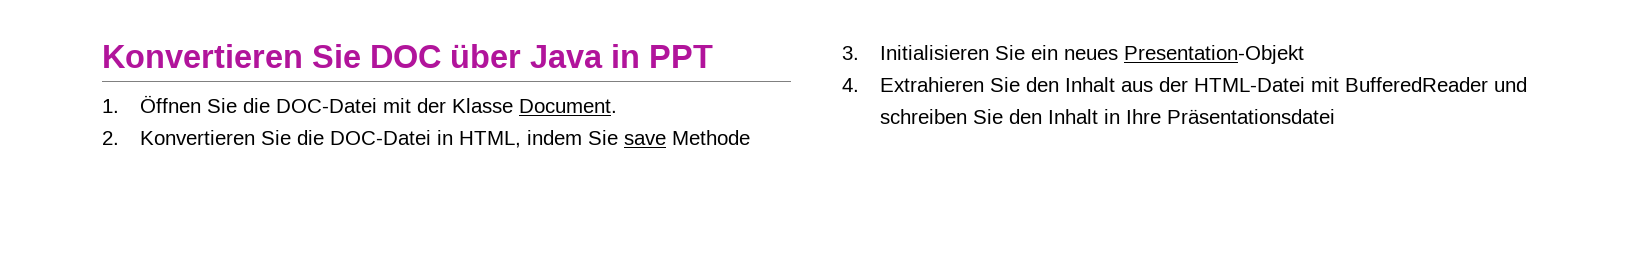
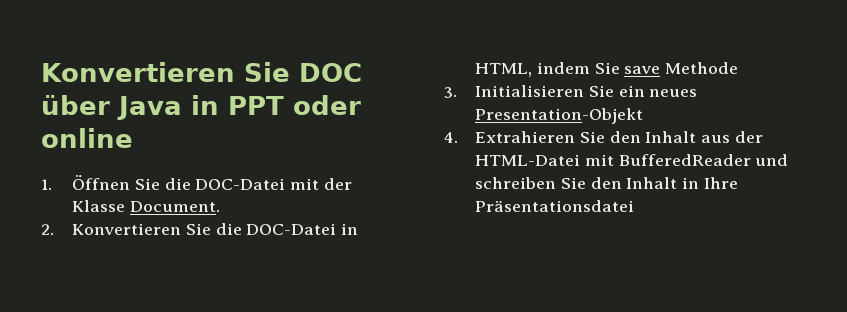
- Konvertieren Sie DOC über Java in PPT
+ Konvertieren Sie DOC über Java in PPT oder online

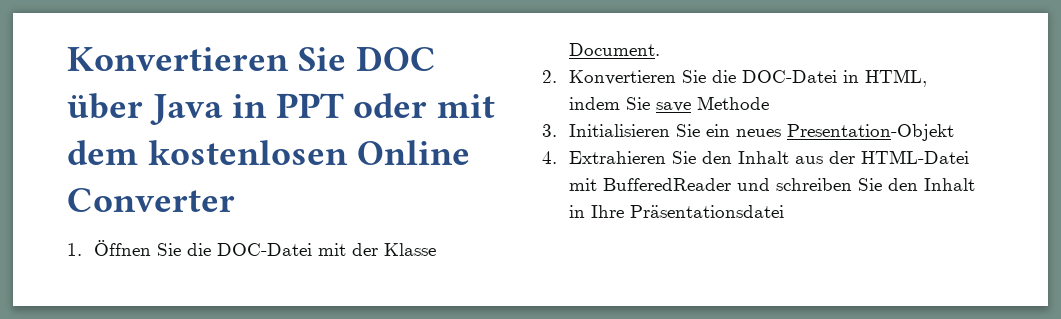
- Konvertieren Sie DOC über Java in PPT oder online
+ Konvertieren Sie DOC über Java in PPT oder mit dem kostenlosen Online Converter

